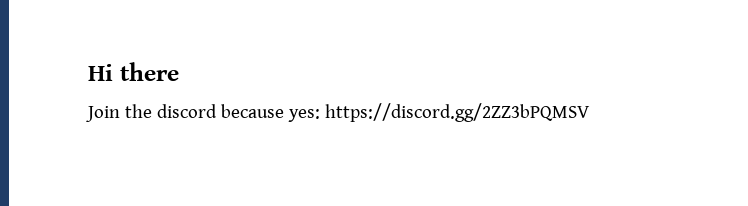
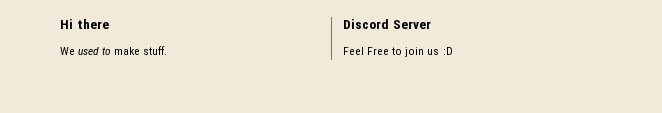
- Join the discord because yes: https://discord.gg/2ZZ3bPQMSV
+ We used to make stuff.
+ Discord Server
+ Feel Free to join us :D

